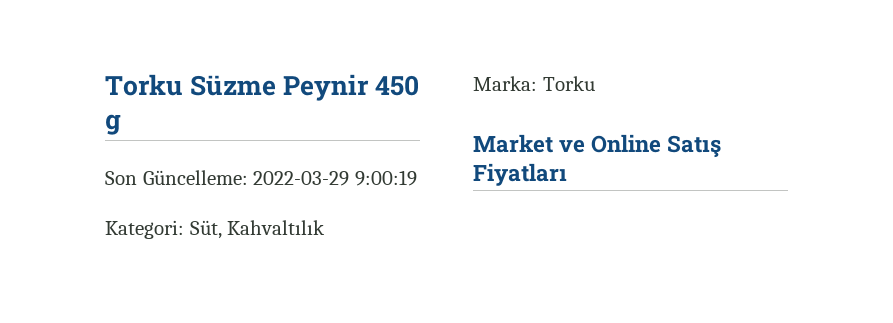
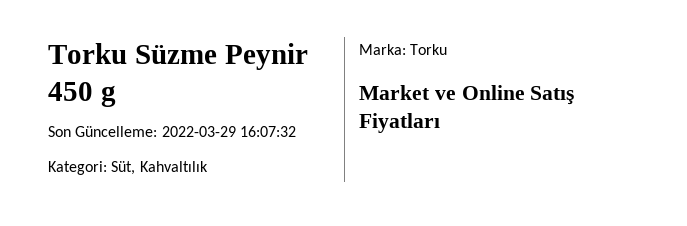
- Son Güncelleme: 2022-03-29 9:00:19
+ Son Güncelleme: 2022-03-29 16:07:32

